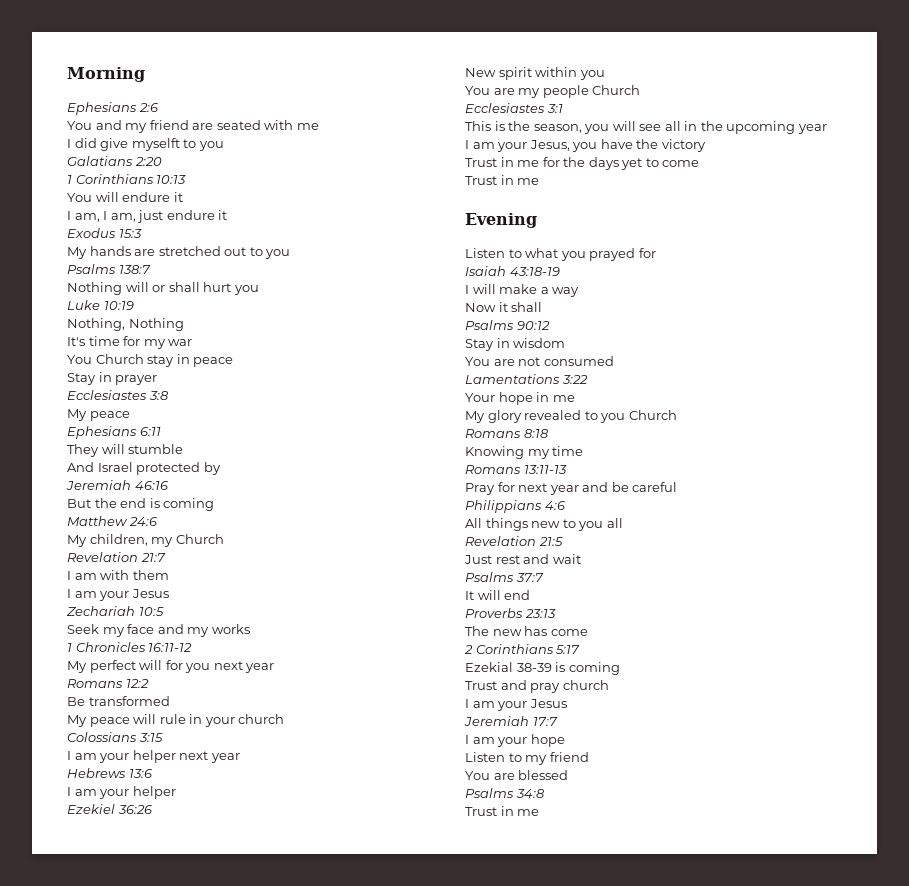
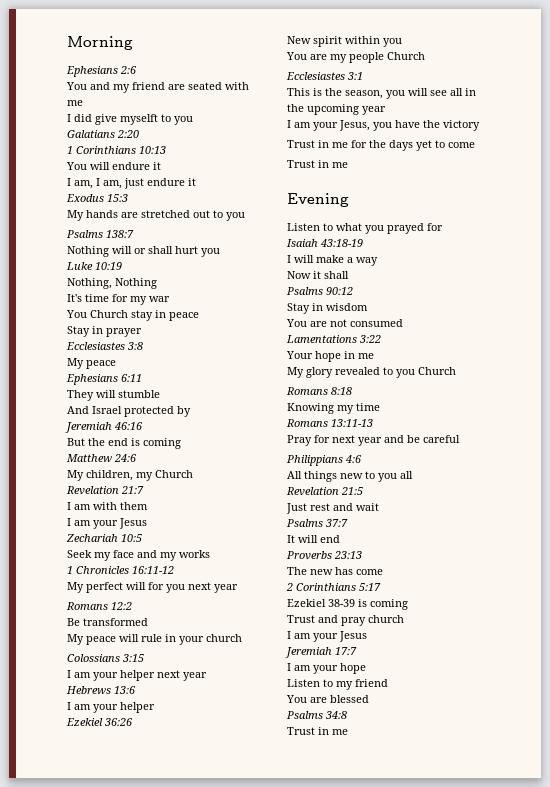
- Ezekial 38-39 is coming
+ Ezekiel 38-39 is coming

